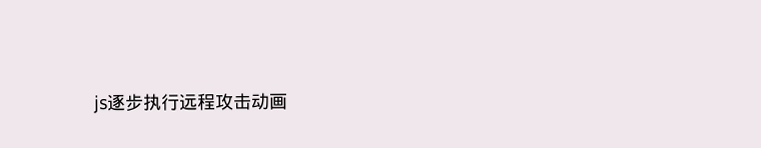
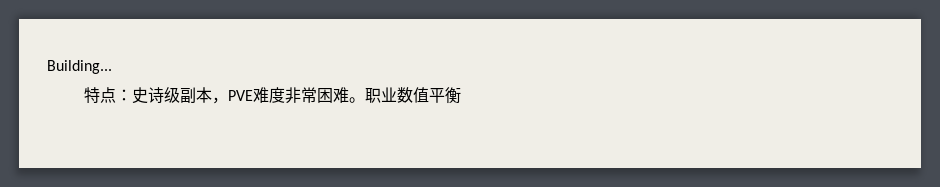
- js逐步执行远程攻击动画
+ Building...
+ 特点：史诗级副本，PVE难度非常困难。职业数值平衡

